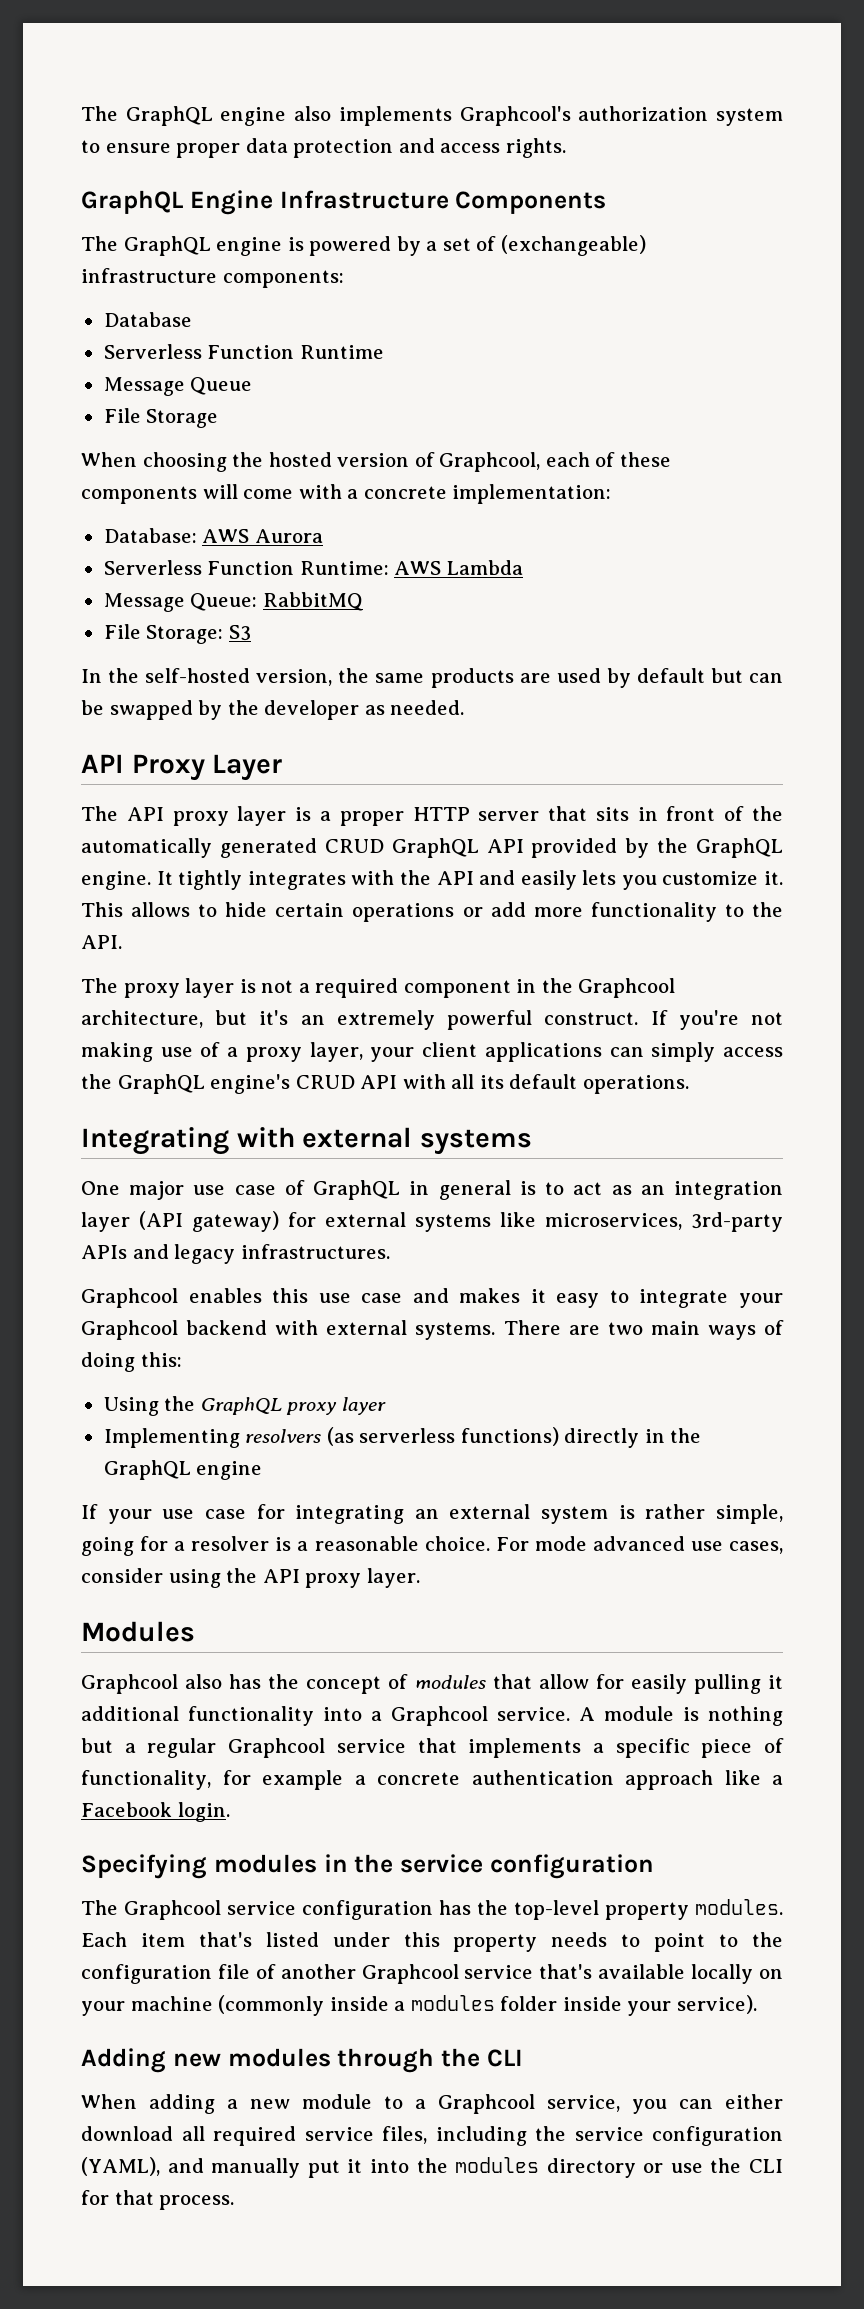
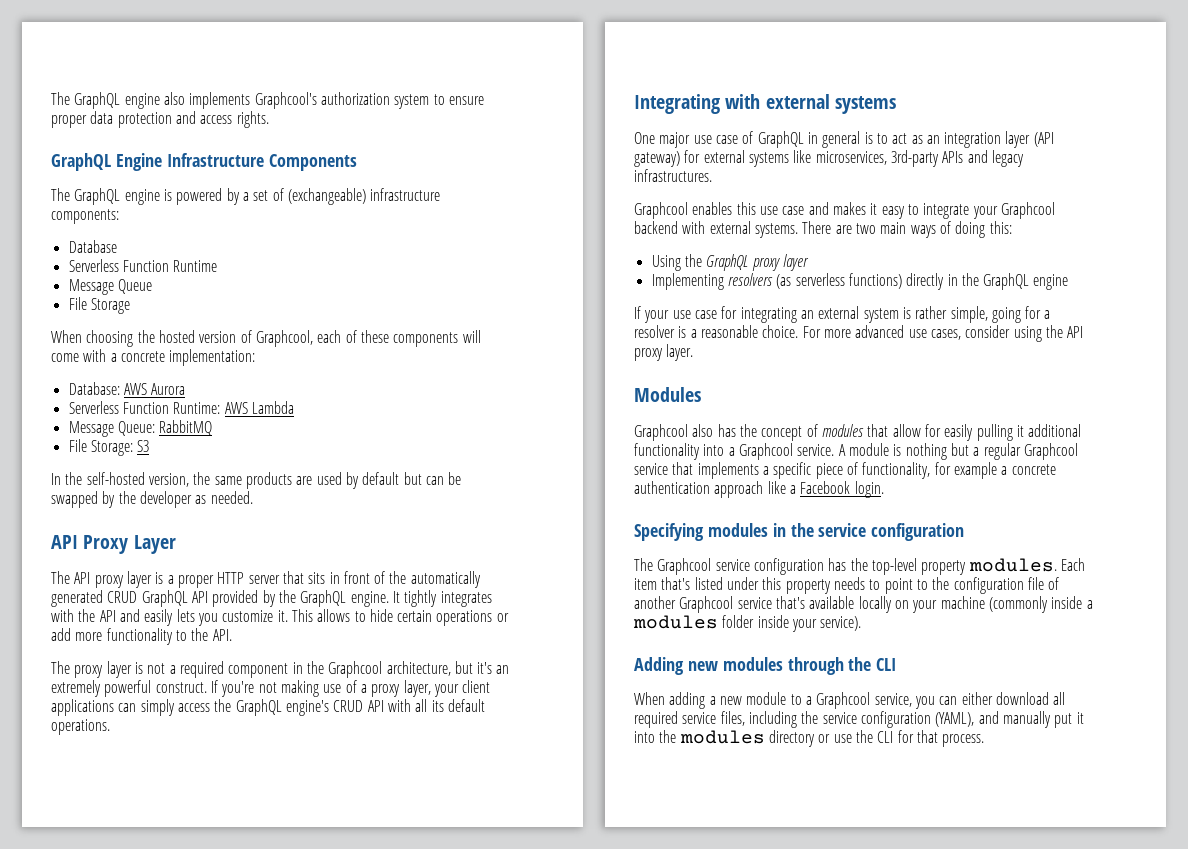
- For mode advanced use cases, consider using the API proxy layer.
+ For more advanced use cases, consider using the API proxy layer.

